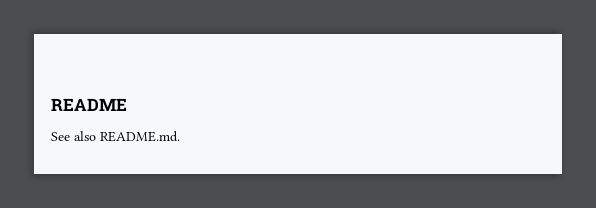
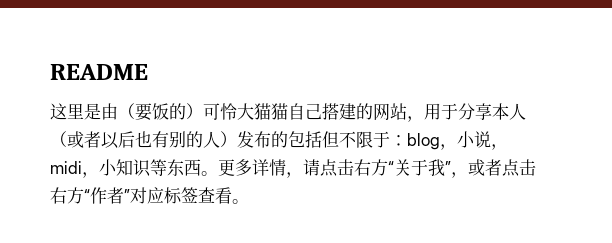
- See also README.md.
+ 这里是由（要饭的）可怜大猫猫自己搭建的网站，用于分享本人（或者以后也有别的人）发布的包括但不限于：blog，小说，midi，小知识等东西。更多详情，请点击右方“关于我”，或者点击右方“作者”对应标签查看。

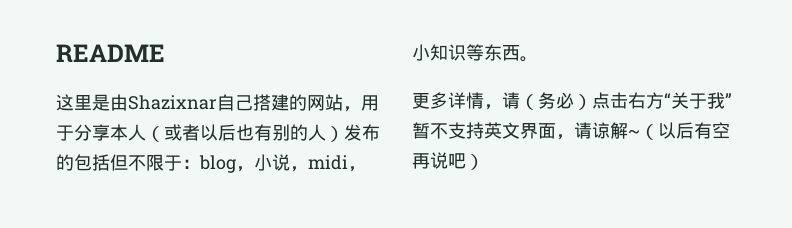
- 这里是由（要饭的）可怜大猫猫自己搭建的网站，用于分享本人（或者以后也有别的人）发布的包括但不限于：blog，小说，midi，小知识等东西。更多详情，请点击右方“关于我”，或者点击右方“作者”对应标签查看。
+ 这里是由Shazixnar自己搭建的网站，用于分享本人（或者以后也有别的人）发布的包括但不限于：blog，小说，midi，小知识等东西。
+ 更多详情，请（务必）点击右方“关于我”暂不支持英文界面，请谅解~（以后有空再说吧）

